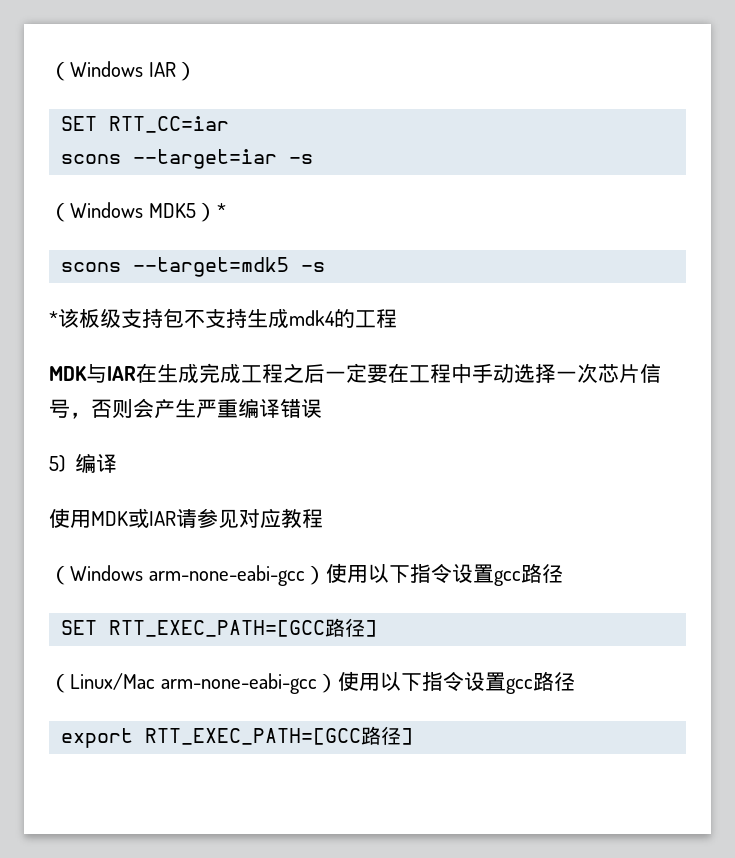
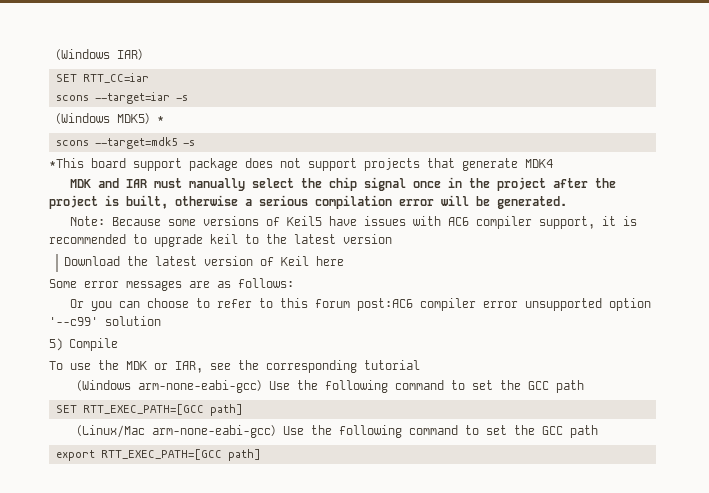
- *该板级支持包不支持生成mdk4的工程
- MDK与IAR在生成完成工程之后一定要在工程中手动选择一次芯片信号，否则会产生严重编译错误
- 5)编译
- 使用MDK或IAR请参见对应教程
- （Windows arm-none-eabi-gcc）使用以下指令设置gcc路径
+ *This board support package does not support projects that generate MDK4
+ MDK and IAR must manually select the chip signal once in the project after the project is built, otherwise a serious compilation error will be generated.
+ Note: Because some versions of Keil5 have issues with AC6 compiler support, it is recommended to upgrade keil to the latest version
+ Download the latest version of Keil here
+ Some error messages are as follows:
+ Or you can choose to refer to this forum post:AC6 compiler error unsupported option '--c99' solution
+ 5) Compile
+ To use the MDK or IAR, see the corresponding tutorial
+ （Windows arm-none-eabi-gcc）Use the following command to set the GCC path
- SET RTT_EXEC_PATH=[GCC路径]
+ SET RTT_EXEC_PATH=[GCC path]
- （Linux/Mac arm-none-eabi-gcc）使用以下指令设置gcc路径
+ （Linux/Mac arm-none-eabi-gcc）Use the following command to set the GCC path
- export RTT_EXEC_PATH=[GCC路径]
+ export RTT_EXEC_PATH=[GCC path]

